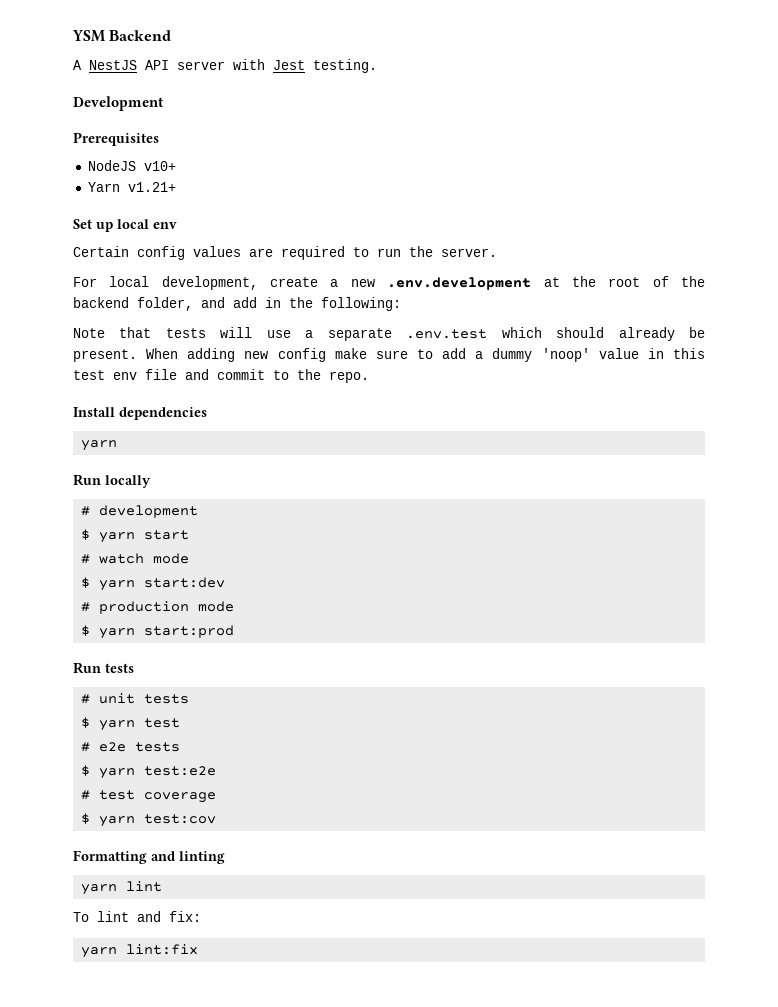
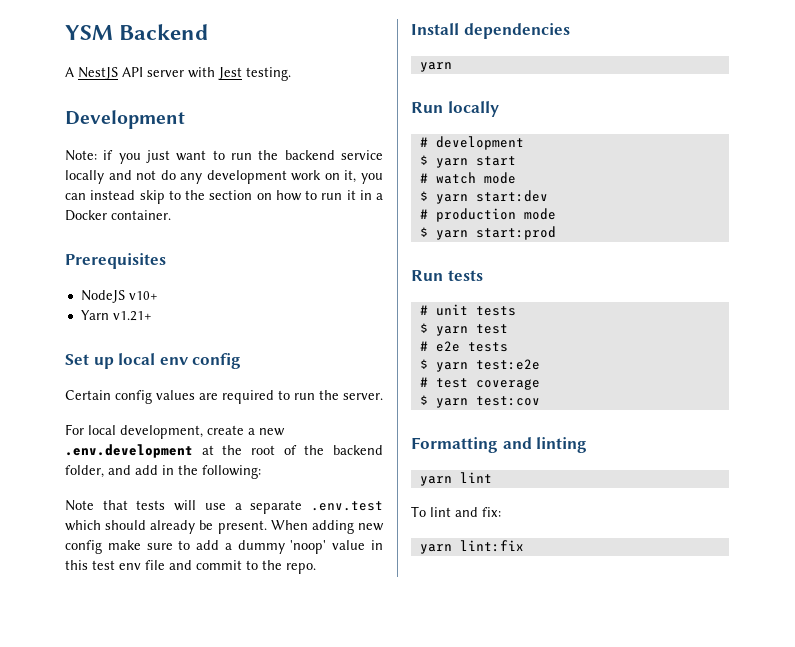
+ Note: if you just want to run the backend service locally and not do any development work on it, you can instead skip to the section on how to run it in a Docker container.
- Set up local env
+ Set up local env config

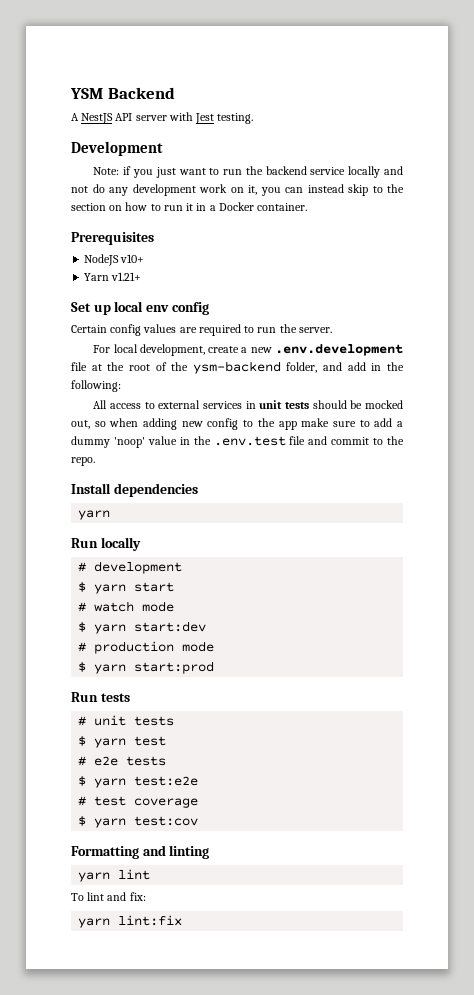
- For local development, create a new .env.development at the root of the backend folder, and add in the following:
+ For local development, create a new .env.development file at the root of the ysm-backend folder, and add in the following:
- Note that tests will use a separate .env.test which should already be present. When adding new config make sure to add a dummy 'noop' value in this test env file and commit to the repo.
+ All access to external services in unit tests should be mocked out, so when adding new config to the app make sure to add a dummy 'noop' value in the .env.test file and commit to the repo.

